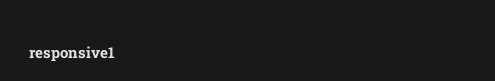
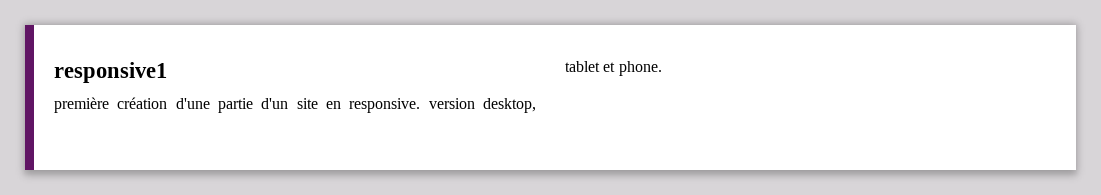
+ première création d'une partie d'un site en responsive. version desktop, tablet et phone.

